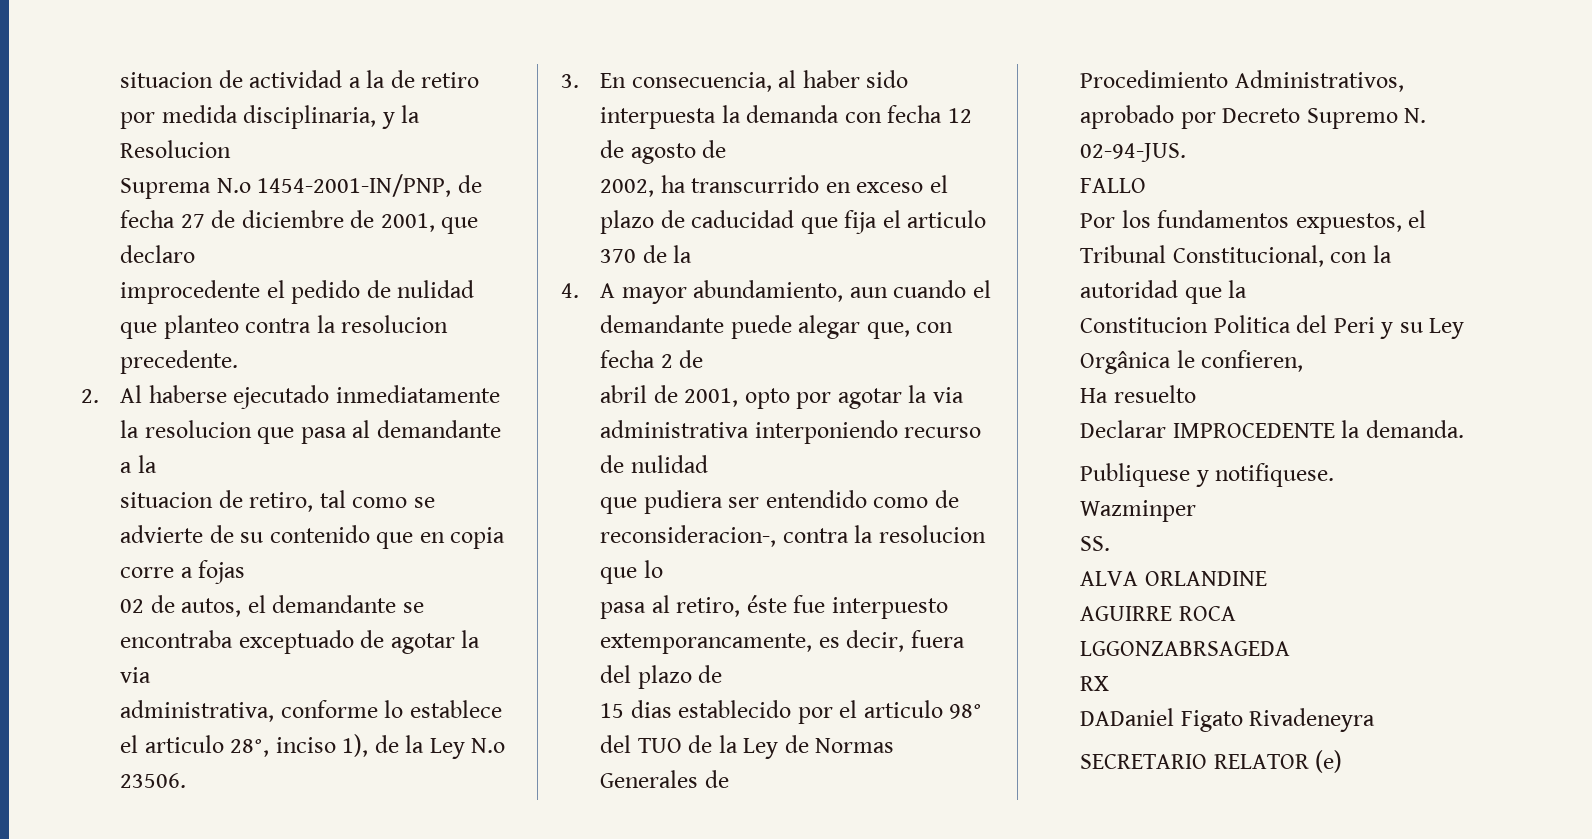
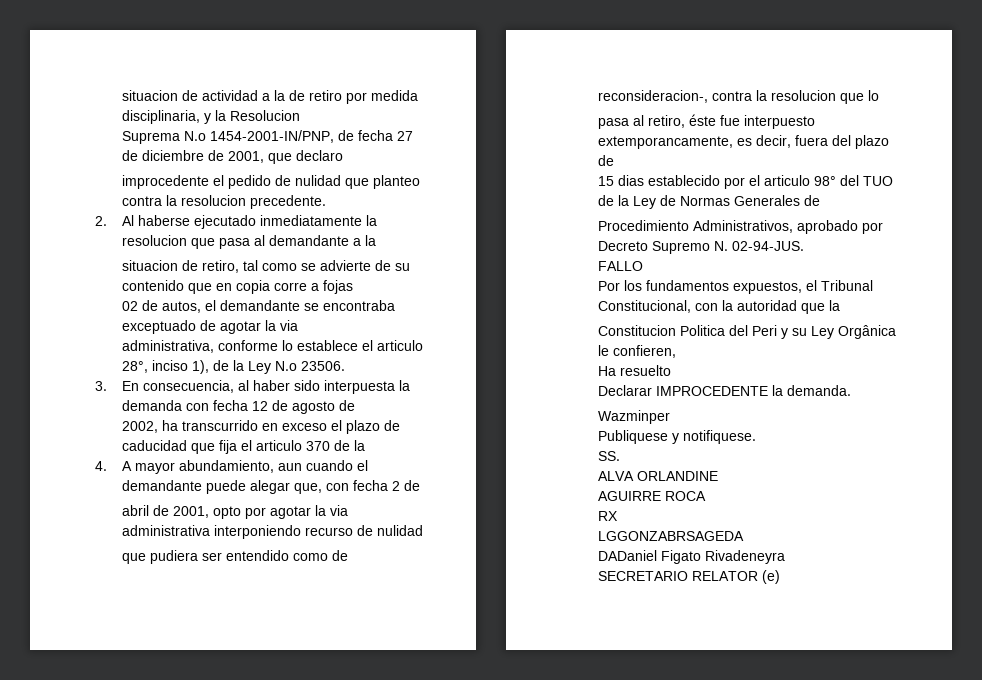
+ Wazminper
- Wazminper
+ RX
- RX

